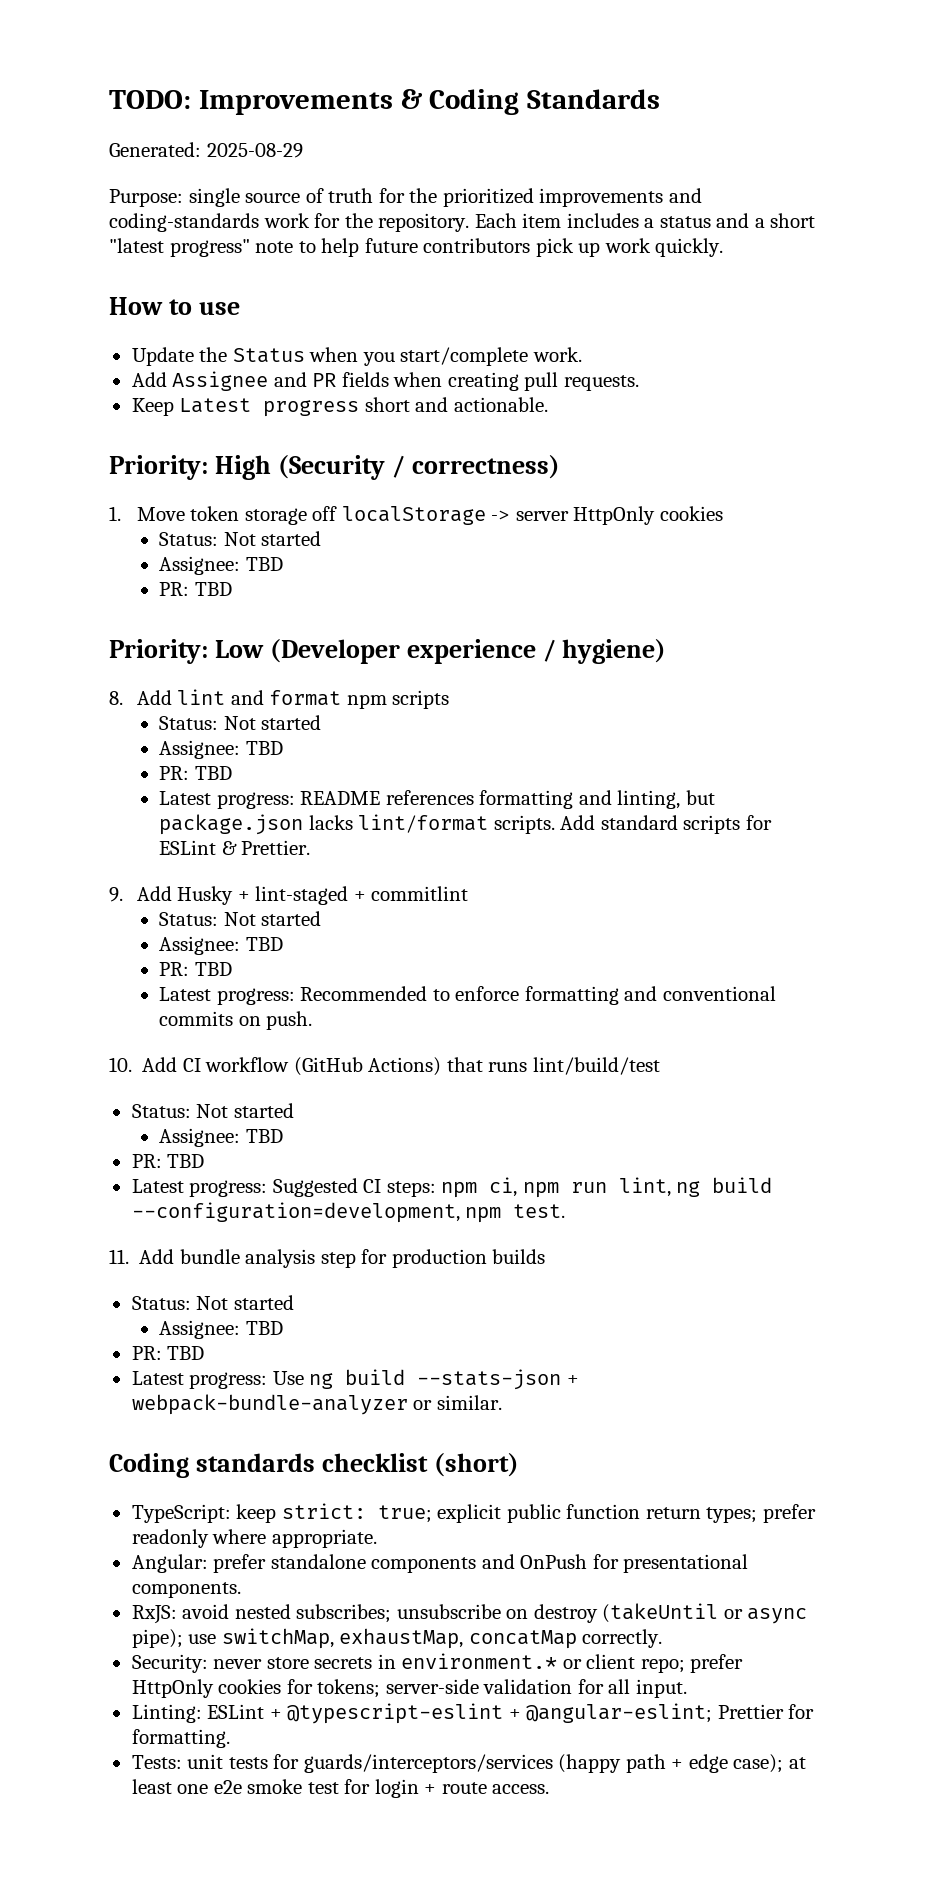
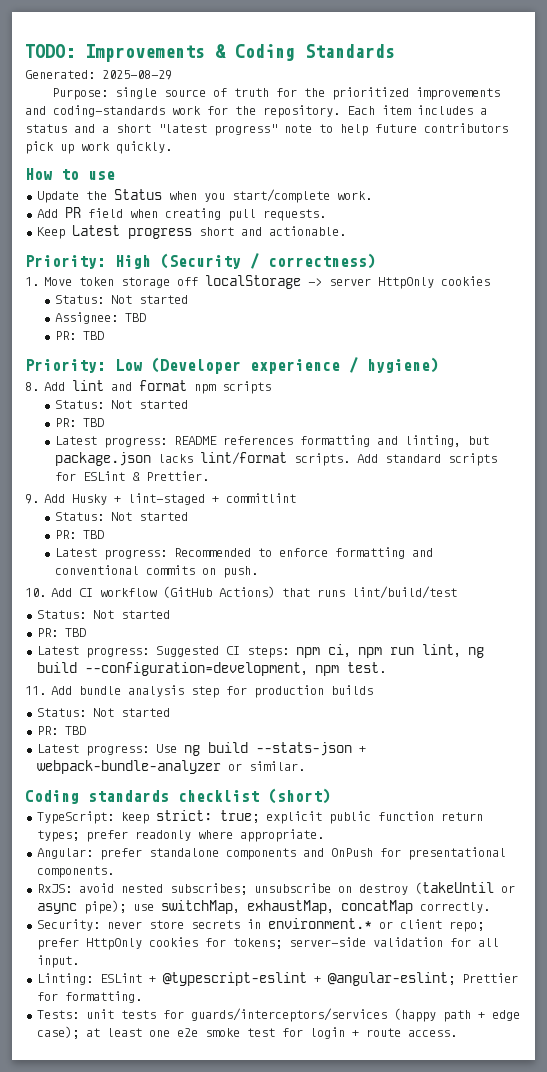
- Add Assignee and PR fields when creating pull requests.
+ Add PR field when creating pull requests.
  8. Add lint and format npm scripts
  Status: Not started
- Assignee: TBD
  9. Add Husky + lint-staged + commitlint
  Status: Not started
- Assignee: TBD
  10. Add CI workflow (GitHub Actions) that runs lint/build/test
  Status: Not started
- Assignee: TBD
  11. Add bundle analysis step for production builds
  Status: Not started
- Assignee: TBD

